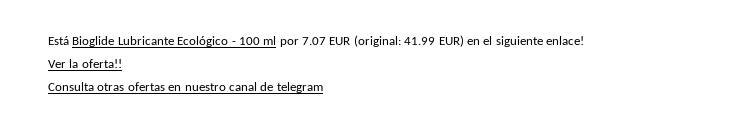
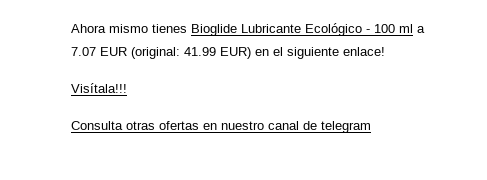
- Está Bioglide Lubricante Ecológico - 100 ml por 7.07 EUR (original: 41.99 EUR) en el siguiente enlace!
+ Ahora mismo tienes Bioglide Lubricante Ecológico - 100 ml a 7.07 EUR (original: 41.99 EUR) en el siguiente enlace!
- Ver la oferta!!
+ Visítala!!!

